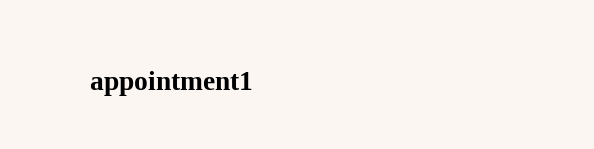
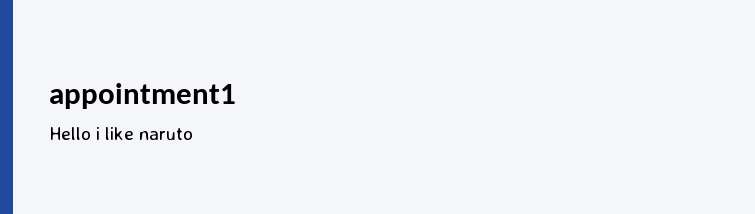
+ Hello i like naruto

